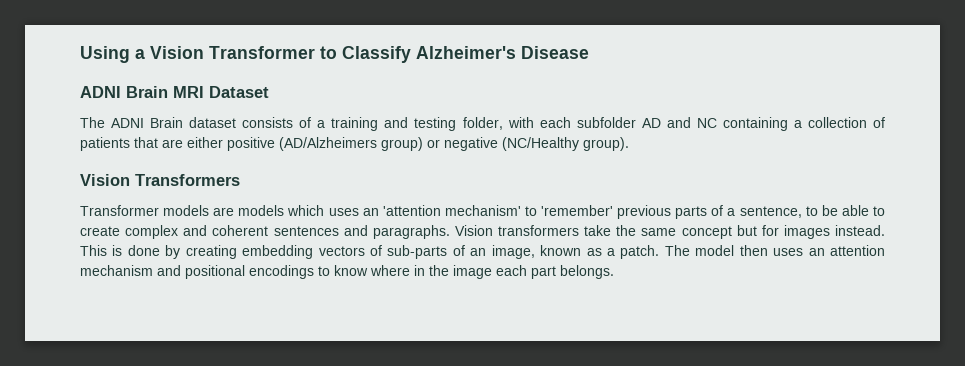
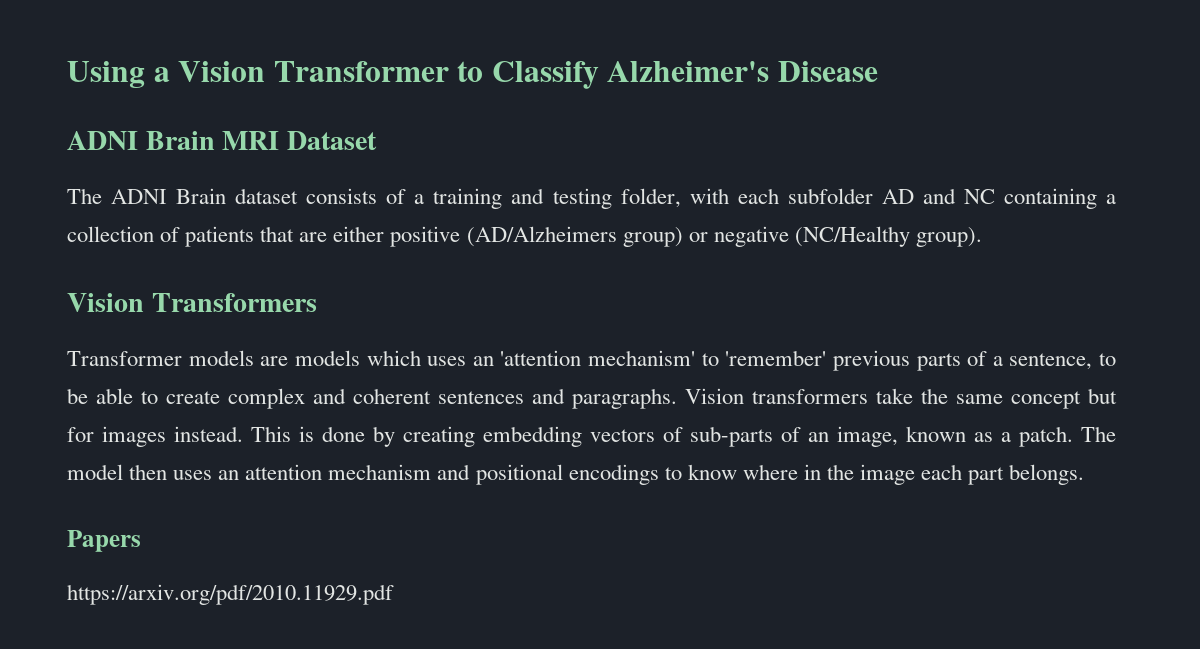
+ Papers
+ https://arxiv.org/pdf/2010.11929.pdf

